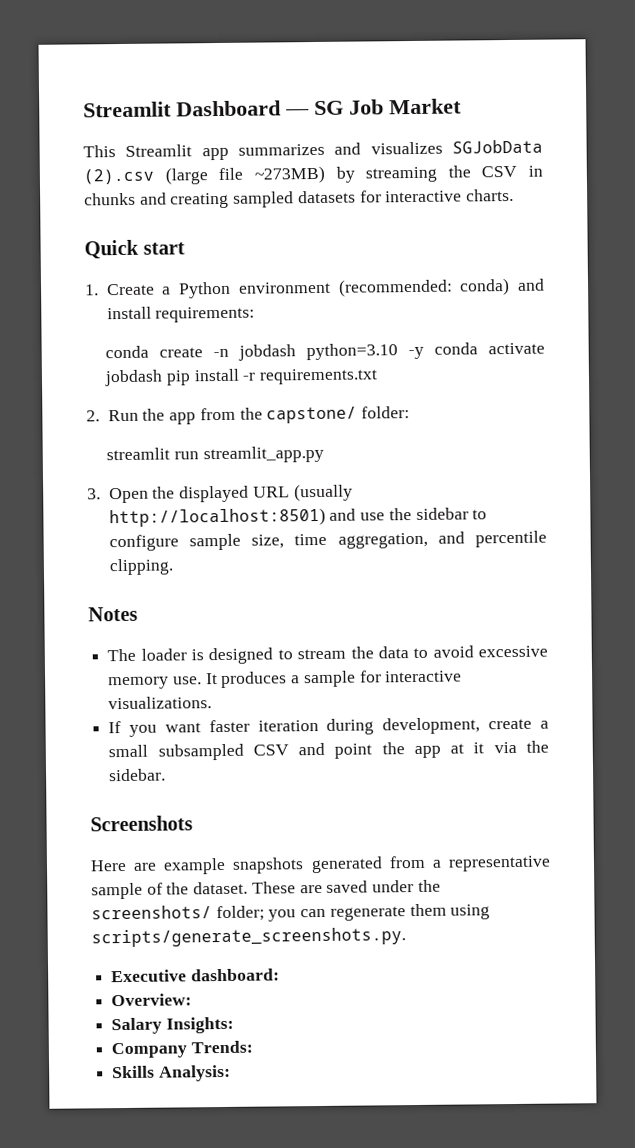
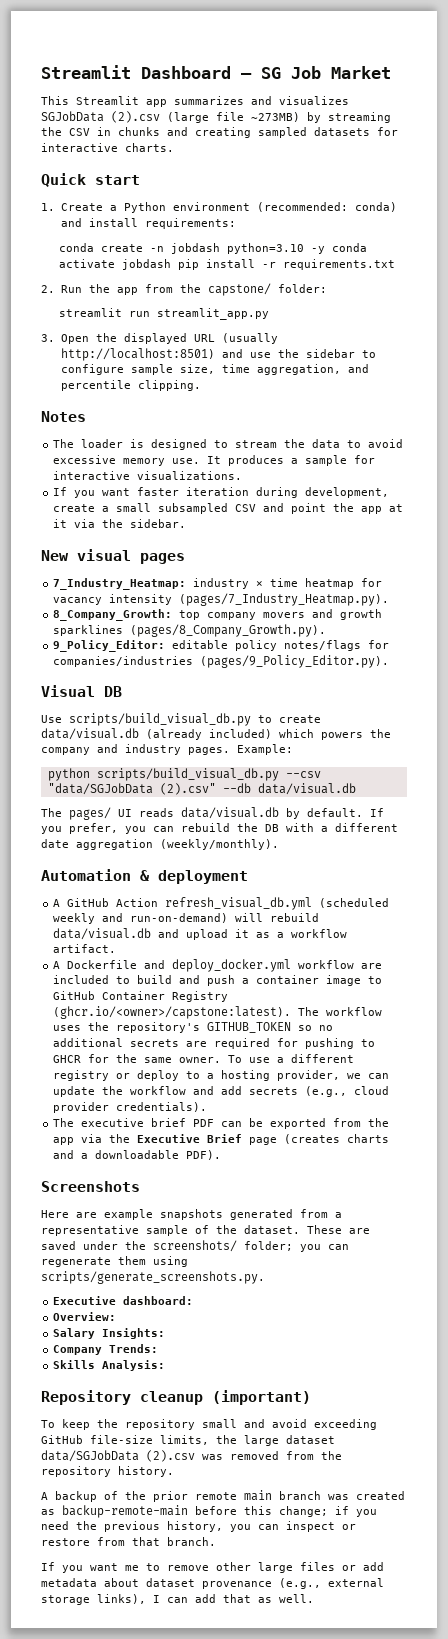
+ New visual pages
+ 7_Industry_Heatmap: industry × time heatmap for vacancy intensity (pages/7_Industry_Heatmap.py).
+ 8_Company_Growth: top company movers and growth sparklines (pages/8_Company_Growth.py).
+ 9_Policy_Editor: editable policy notes/flags for companies/industries (pages/9_Policy_Editor.py).
+ Visual DB
+ Use scripts/build_visual_db.py to create data/visual.db (already included) which powers the company and industry pages. Example:
+ python scripts/build_visual_db.py --csv "data/SGJobData (2).csv" --db data/visual.db
+ The pages/ UI reads data/visual.db by default. If you prefer, you can rebuild the DB with a different date aggregation (weekly/monthly).
+ Automation & deployment
+ A GitHub Action refresh_visual_db.yml (scheduled weekly and run-on-demand) will rebuild data/visual.db and upload it as a workflow artifact.
+ A Dockerfile and deploy_docker.yml workflow are included to build and push a container image to GitHub Container Registry (ghcr.io/<owner>/capstone:latest). The workflow uses the repository's GITHUB_TOKEN so no additional secrets are required for pushing to GHCR for the same owner. To use a different registry or deploy to a hosting provider, we can update the workflow and add secrets (e.g., cloud provider credentials).
+ The executive brief PDF can be exported from the app via the Executive Brief page (creates charts and a downloadable PDF).
+ Repository cleanup (important)
+ To keep the repository small and avoid exceeding GitHub file-size limits, the large dataset data/SGJobData (2).csv was removed from the repository history.
+ A backup of the prior remote main branch was created as backup-remote-main before this change; if you need the previous history, you can inspect or restore from that branch.
+ If you want me to remove other large files or add metadata about dataset provenance (e.g., external storage links), I can add that as well.

